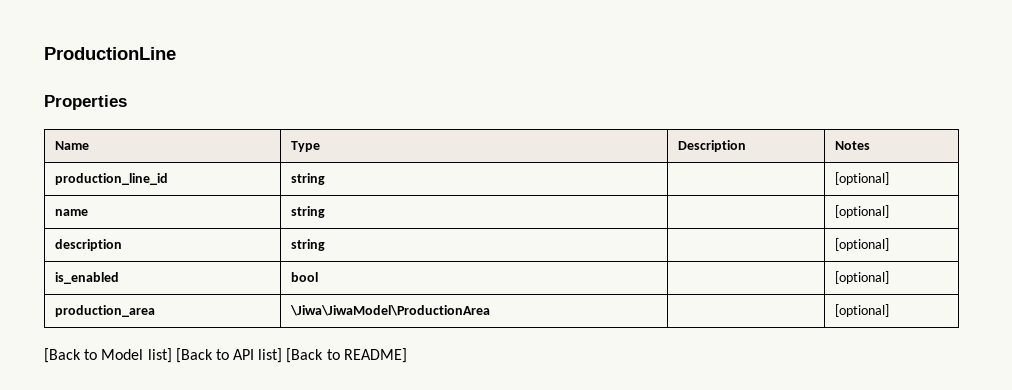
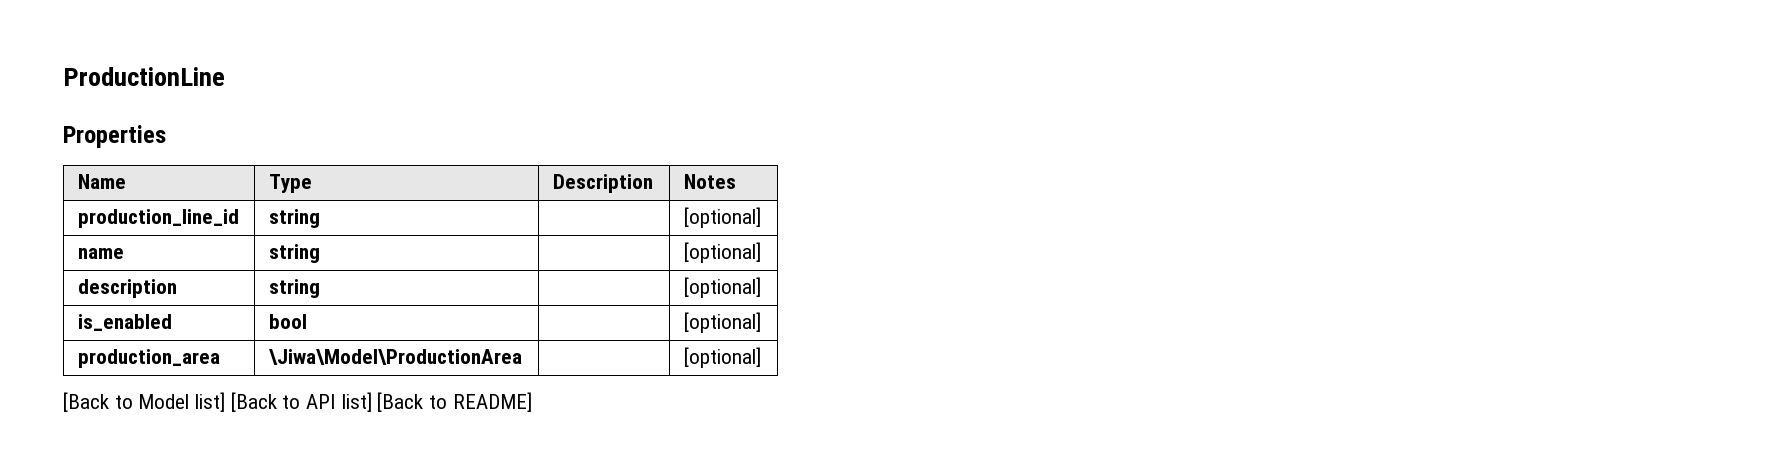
- production_area | \Jiwa\JiwaModel\ProductionArea | | [optional]
+ production_area | \Jiwa\Model\ProductionArea | | [optional]

